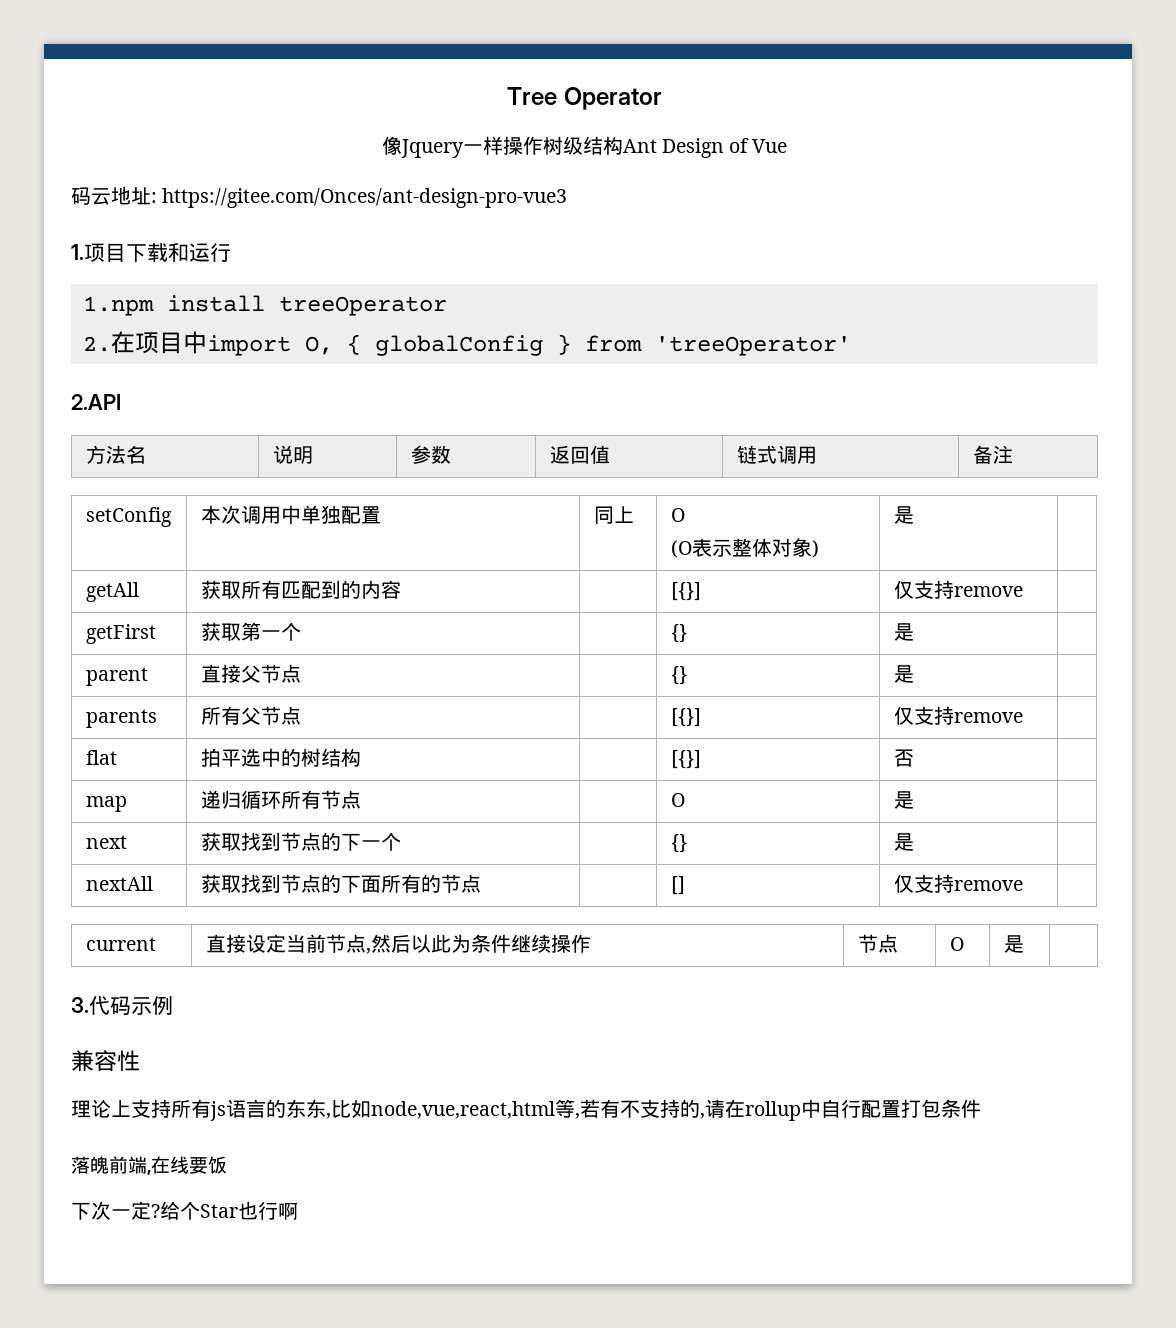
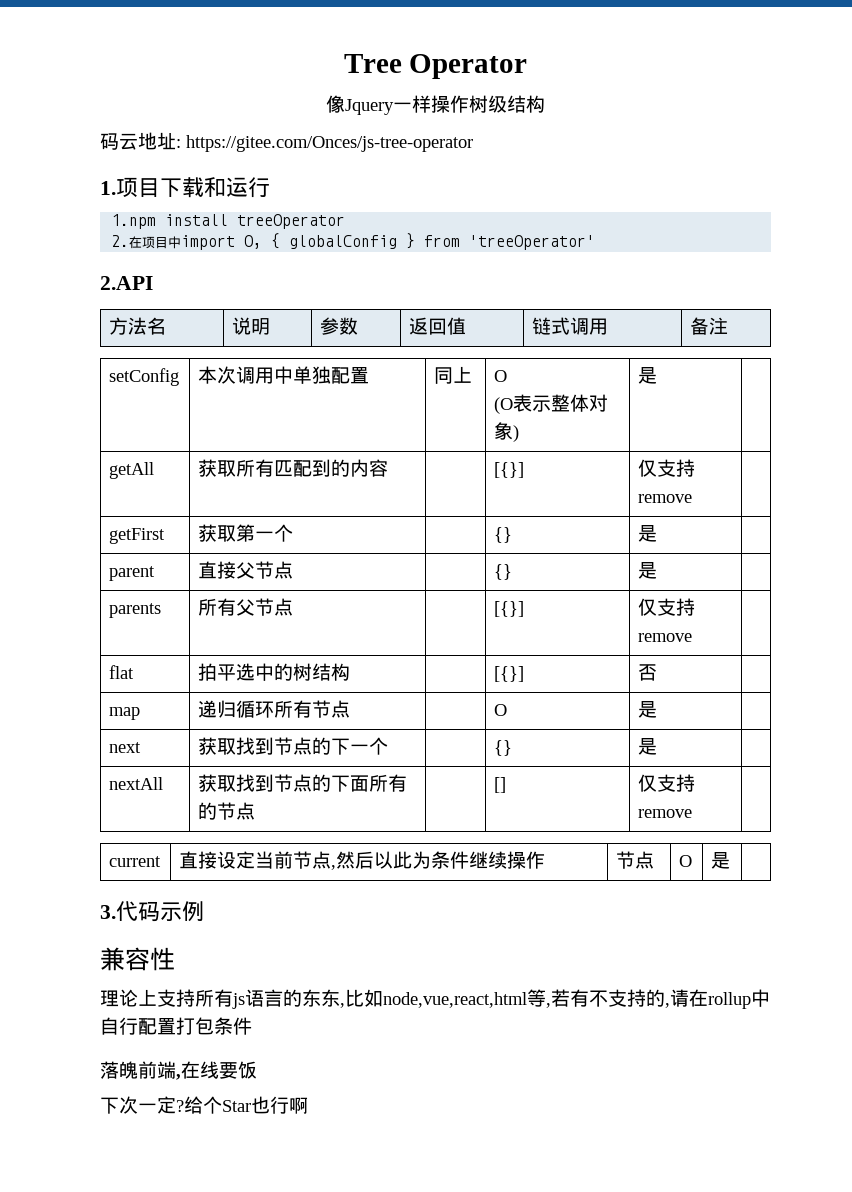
- 像Jquery一样操作树级结构Ant Design of Vue
+ 像Jquery一样操作树级结构
- 码云地址: https://gitee.com/Onces/ant-design-pro-vue3
+ 码云地址: https://gitee.com/Onces/js-tree-operator

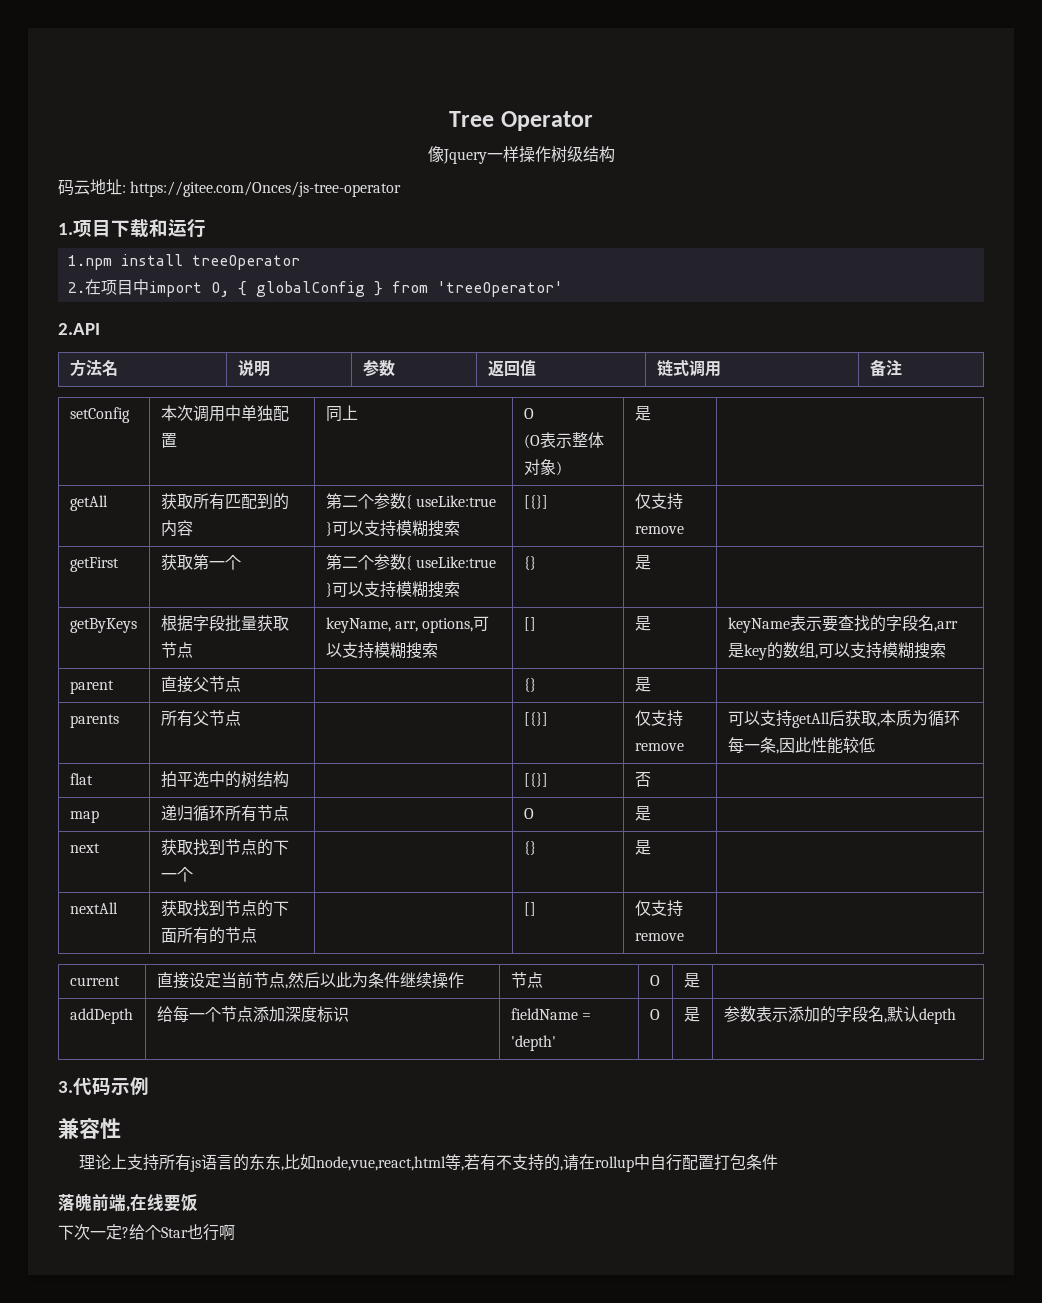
- getAll | 获取所有匹配到的内容 | | [{}] | 仅支持remove |
+ getAll | 获取所有匹配到的内容 | 第二个参数{ useLike:true }可以支持模糊搜索 | [{}] | 仅支持remove |
- getFirst | 获取第一个 | | {} | 是 |
+ getFirst | 获取第一个 | 第二个参数{ useLike:true }可以支持模糊搜索 | {} | 是 |
+ getByKeys | 根据字段批量获取节点 | keyName, arr, options,可以支持模糊搜索 | [] | 是 | keyName表示要查找的字段名,arr是key的数组,可以支持模糊搜索
- parents | 所有父节点 | | [{}] | 仅支持remove |
+ parents | 所有父节点 | | [{}] | 仅支持remove | 可以支持getAll后获取,本质为循环每一条,因此性能较低
+ addDepth | 给每一个节点添加深度标识 | fieldName = 'depth' | O | 是 | 参数表示添加的字段名,默认depth

